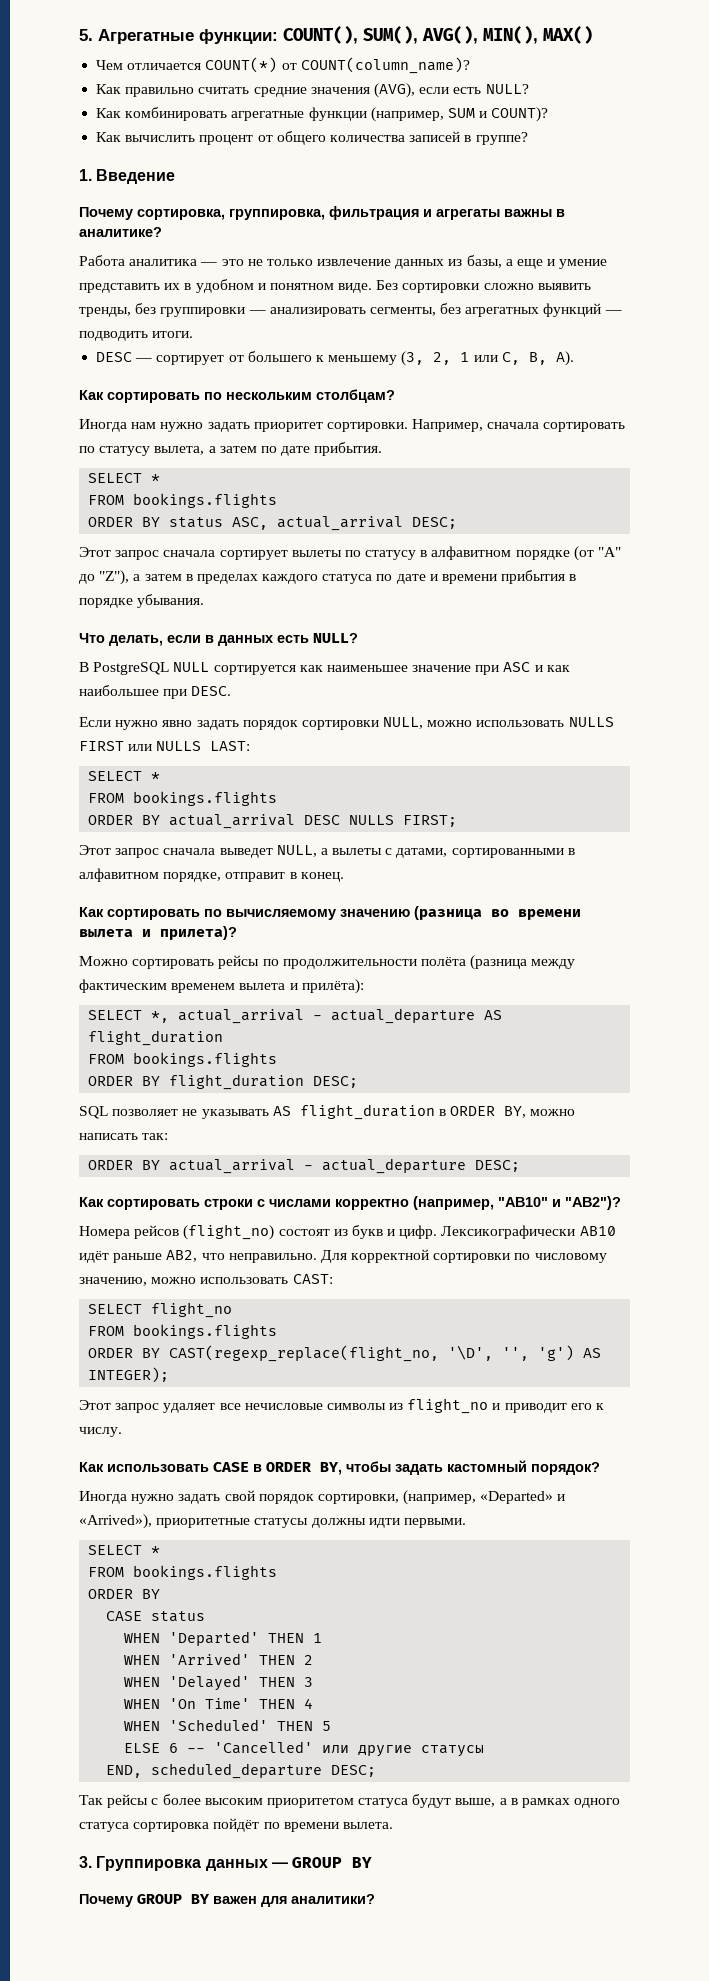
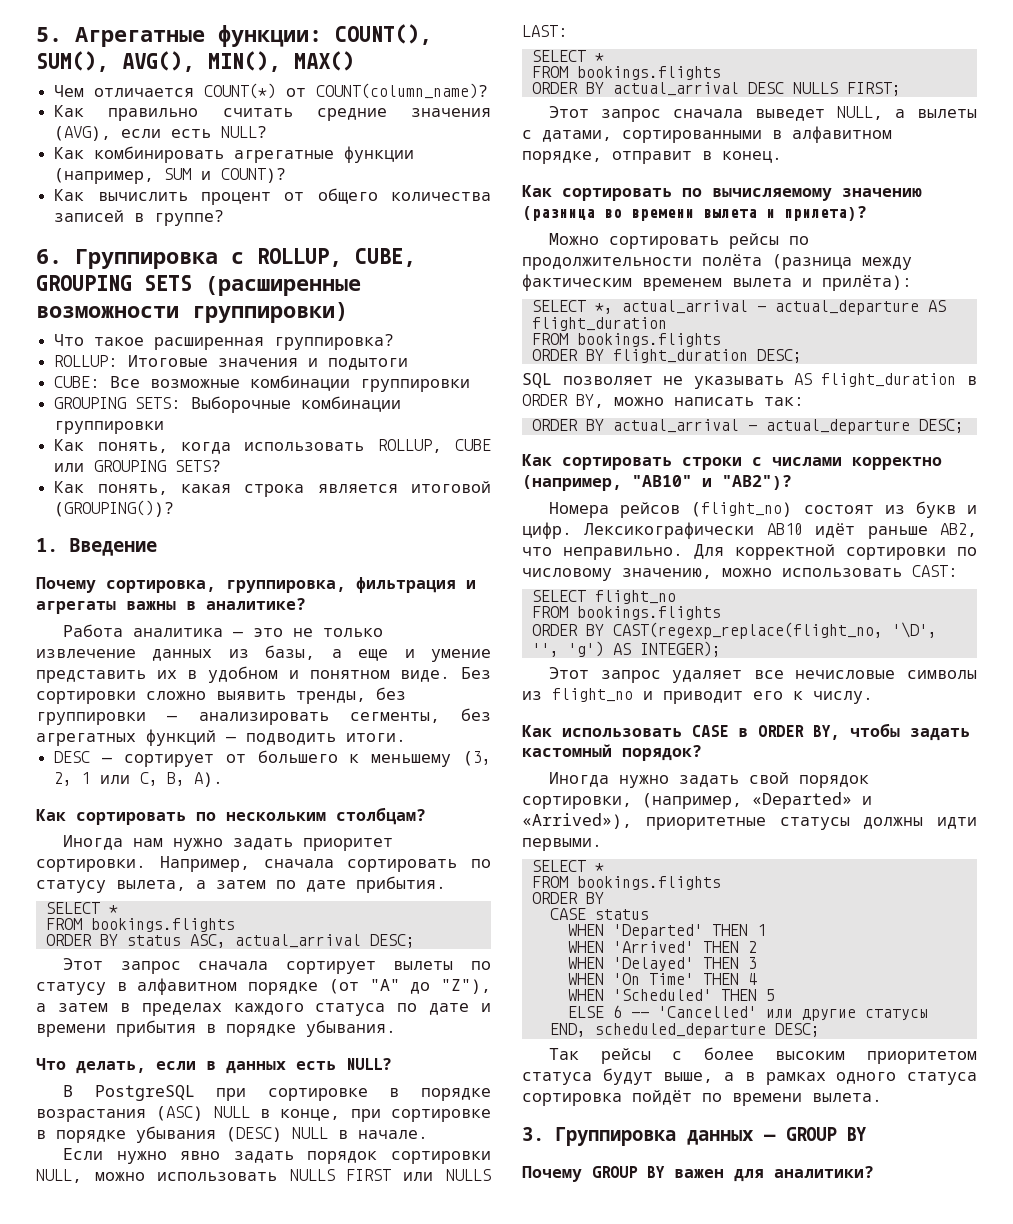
+ 6. Группировка с ROLLUP, CUBE, GROUPING SETS (расширенные возможности группировки)
+ Что такое расширенная группировка?
+ ROLLUP: Итоговые значения и подытоги
+ CUBE: Все возможные комбинации группировки
+ GROUPING SETS: Выборочные комбинации группировки
+ Как понять, когда использовать ROLLUP, CUBE или GROUPING SETS?
+ Как понять, какая строка является итоговой (GROUPING())?
- В PostgreSQL NULL сортируется как наименьшее значение при ASC и как наибольшее при DESC.
+ В PostgreSQL при сортировке в порядке возрастания (ASC) NULL в конце, при сортировке в порядке убывания (DESC) NULL в начале.

